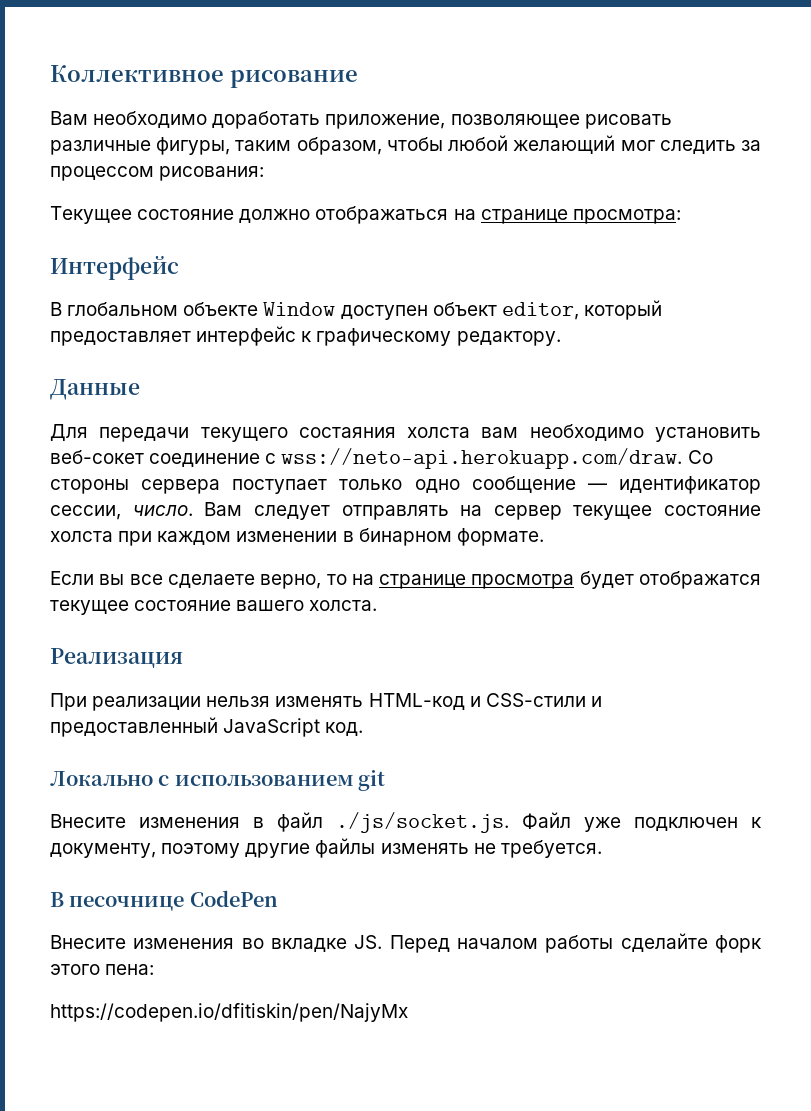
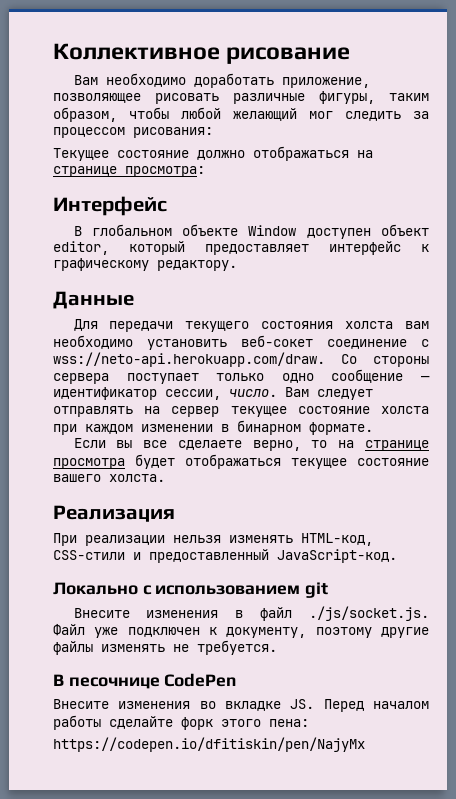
- Для передачи текущего состаяния холста вам необходимо установить веб-сокет соединение с wss://neto-api.herokuapp.com/draw. Со стороны сервера поступает только одно сообщение — идентификатор сессии, число.
+ Для передачи текущего состояния холста вам необходимо установить веб-сокет соединение с wss://neto-api.herokuapp.com/draw. Со стороны сервера поступает только одно сообщение — идентификатор сессии, число.
- Если вы все сделаете верно, то на странице просмотра будет отображатся текущее состояние вашего холста.
+ Если вы все сделаете верно, то на странице просмотра будет отображаться текущее состояние вашего холста.
- При реализации нельзя изменять HTML-код и CSS-стили и предоставленный JavaScript код.
+ При реализации нельзя изменять HTML-код, CSS-стили и предоставленный JavaScript-код.

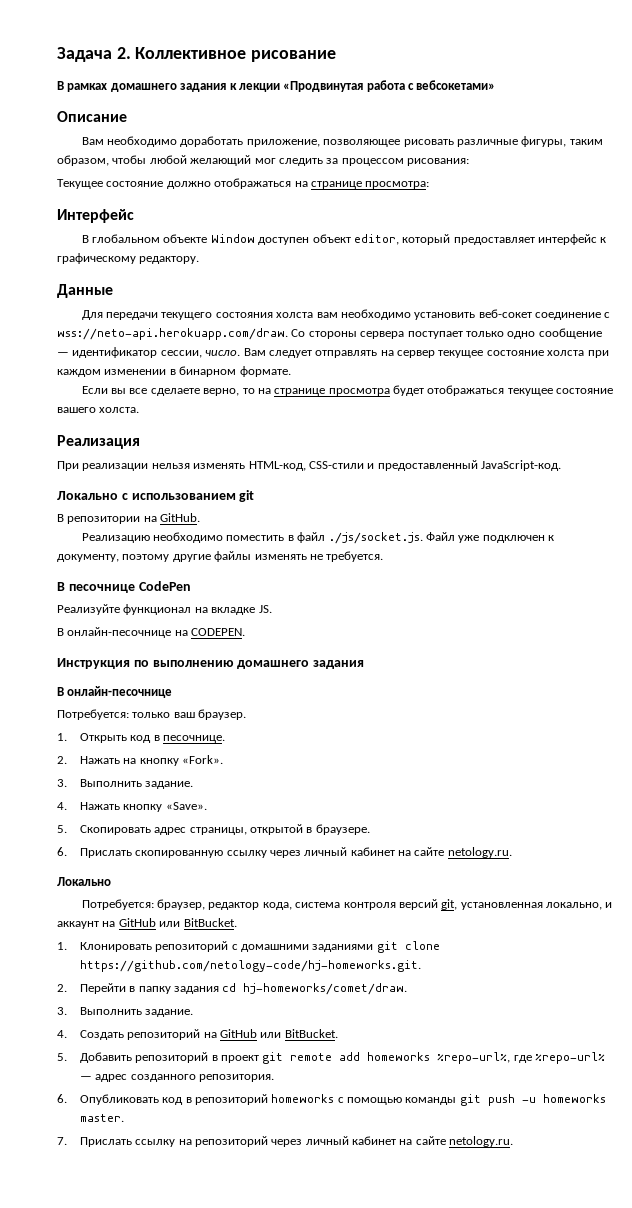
- Коллективное рисование
+ Задача 2. Коллективное рисование
+ В рамках домашнего задания к лекции «Продвинутая работа с вебсокетами»
+ Описание
- Внесите изменения в файл ./js/socket.js. Файл уже подключен к документу, поэтому другие файлы изменять не требуется.
+ В репозитории на GitHub.
+ Реализацию необходимо поместить в файл ./js/socket.js. Файл уже подключен к документу, поэтому другие файлы изменять не требуется.
- Внесите изменения во вкладке JS. Перед началом работы сделайте форк этого пена:
- https://codepen.io/dfitiskin/pen/NajyMx
+ Реализуйте функционал на вкладке JS.
+ В онлайн-песочнице на CODEPEN.
+ Инструкция по выполнению домашнего задания
+ В онлайн-песочнице
+ Потребуется: только ваш браузер.
+ 1. Открыть код в песочнице.
+ 2. Нажать на кнопку «Fork».
+ 3. Выполнить задание.
+ 4. Нажать кнопку «Save».
+ 5. Скопировать адрес страницы, открытой в браузере.
+ 6. Прислать скопированную ссылку через личный кабинет на сайте netology.ru.
+ Локально
+ Потребуется: браузер, редактор кода, система контроля версий git, установленная локально, и аккаунт на GitHub или BitBucket.
+ 1. Клонировать репозиторий с домашними заданиями git clone https://github.com/netology-code/hj-homeworks.git.
+ 2. Перейти в папку задания cd hj-homeworks/comet/draw.
+ 3. Выполнить задание.
+ 4. Создать репозиторий на GitHub или BitBucket.
+ 5. Добавить репозиторий в проект git remote add homeworks %repo-url%, где %repo-url% — адрес созданного репозитория.
+ 6. Опубликовать код в репозиторий homeworks с помощью команды git push -u homeworks master.
+ 7. Прислать ссылку на репозиторий через личный кабинет на сайте netology.ru.

